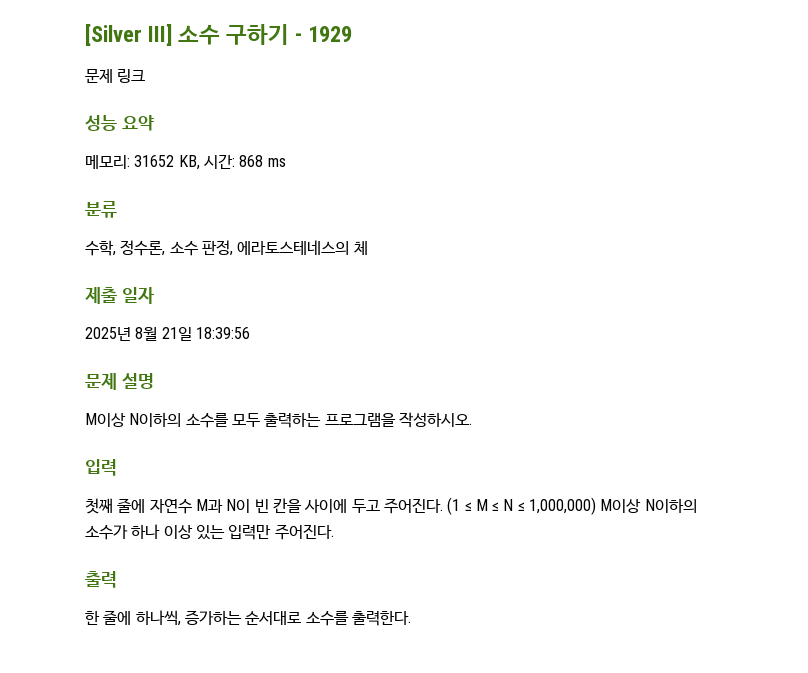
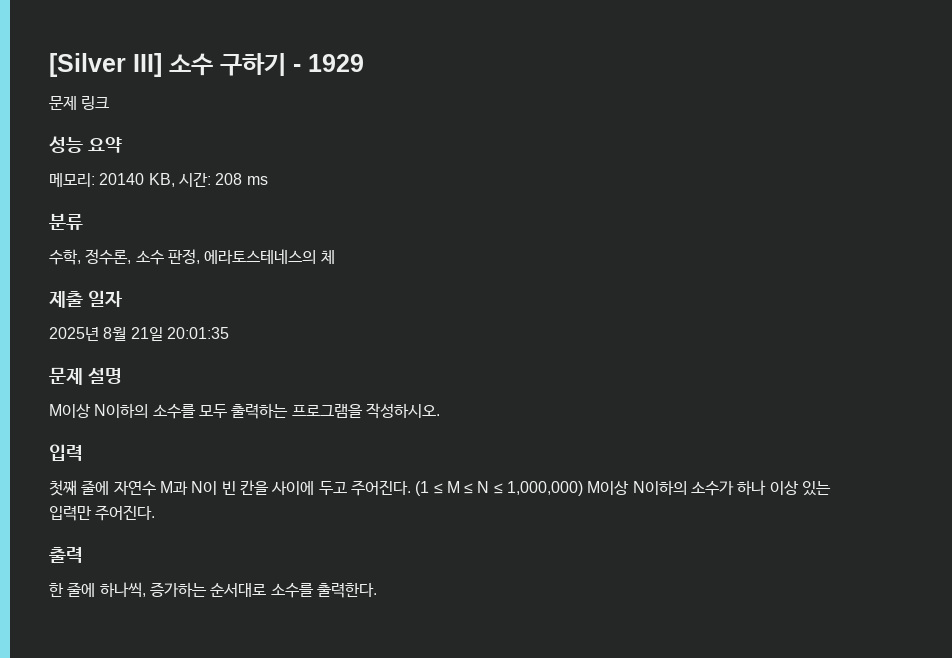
- 메모리: 31652 KB, 시간: 868 ms
+ 메모리: 20140 KB, 시간: 208 ms
- 2025년 8월 21일 18:39:56
+ 2025년 8월 21일 20:01:35

